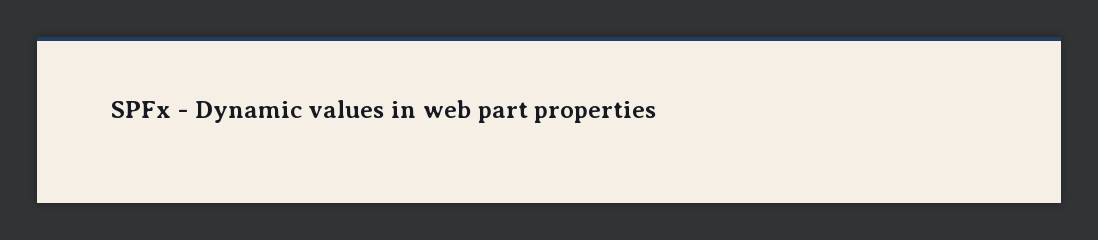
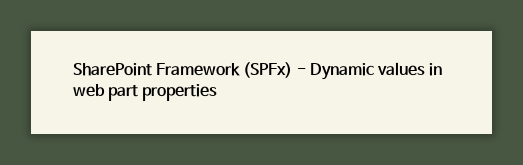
- SPFx - Dynamic values in web part properties
+ SharePoint Framework (SPFx) - Dynamic values in web part properties

